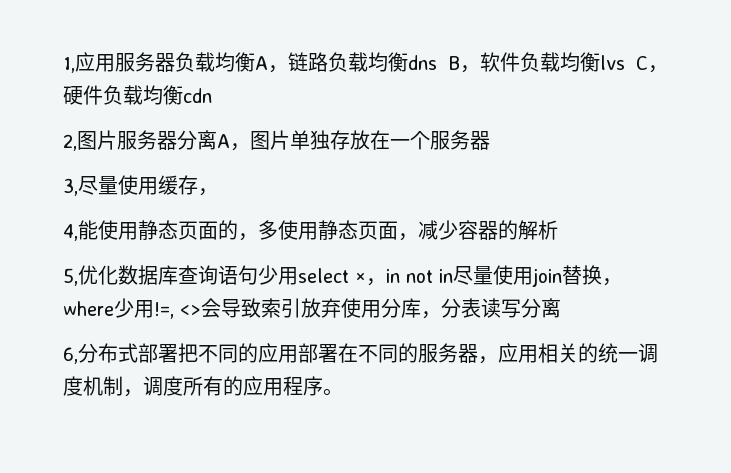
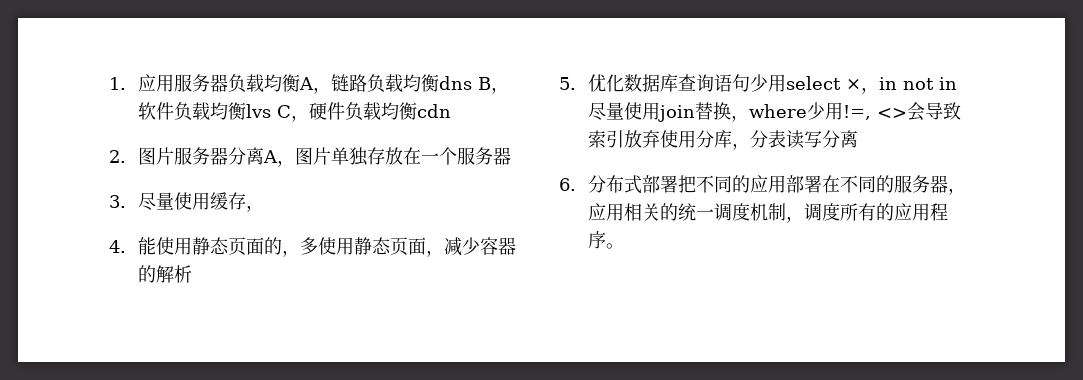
- 1,应用服务器负载均衡A，链路负载均衡dns B，软件负载均衡lvs C，硬件负载均衡cdn
+ 1.应用服务器负载均衡A，链路负载均衡dns B，软件负载均衡lvs C，硬件负载均衡cdn
- 2,图片服务器分离A，图片单独存放在一个服务器
+ 2.图片服务器分离A，图片单独存放在一个服务器
- 3,尽量使用缓存，
+ 3.尽量使用缓存，
- 4,能使用静态页面的，多使用静态页面，减少容器的解析
+ 4.能使用静态页面的，多使用静态页面，减少容器的解析
- 5,优化数据库查询语句少用select ×，in not in尽量使用join替换，where少用!=, <>会导致索引放弃使用分库，分表读写分离
+ 5.优化数据库查询语句少用select ×，in not in尽量使用join替换，where少用!=, <>会导致索引放弃使用分库，分表读写分离
- 6,分布式部署把不同的应用部署在不同的服务器，应用相关的统一调度机制，调度所有的应用程序。
+ 6.分布式部署把不同的应用部署在不同的服务器，应用相关的统一调度机制，调度所有的应用程序。

